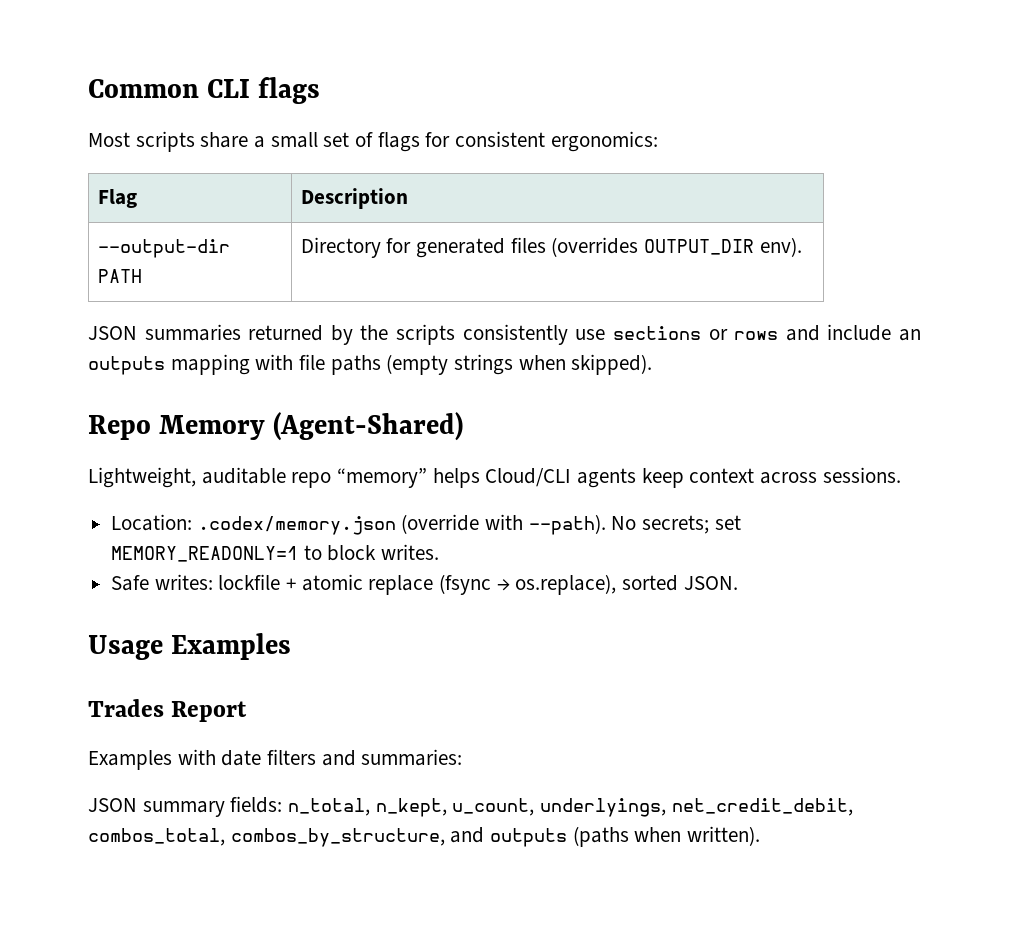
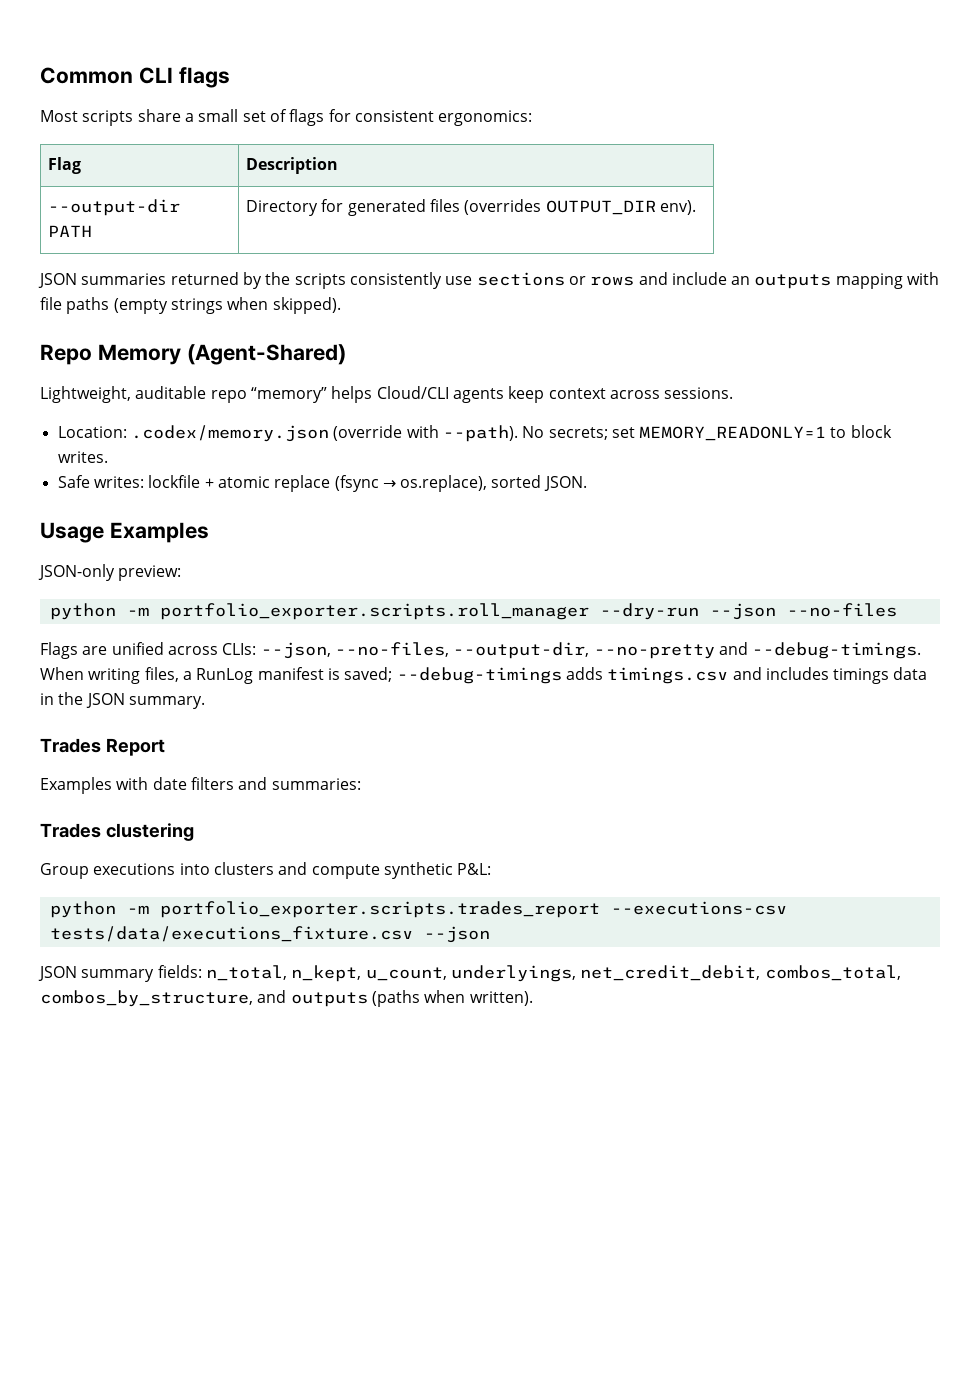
+ JSON-only preview:
+ python -m portfolio_exporter.scripts.roll_manager --dry-run --json --no-files
+ Flags are unified across CLIs: --json, --no-files, --output-dir, --no-pretty and --debug-timings. When writing files, a RunLog manifest is saved; --debug-timings adds timings.csv and includes timings data in the JSON summary.
+ Trades clustering
+ Group executions into clusters and compute synthetic P&L:
+ python -m portfolio_exporter.scripts.trades_report --executions-csv tests/data/executions_fixture.csv --json

